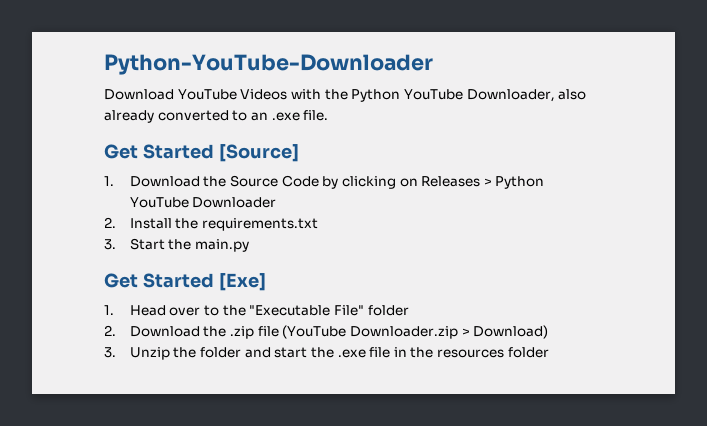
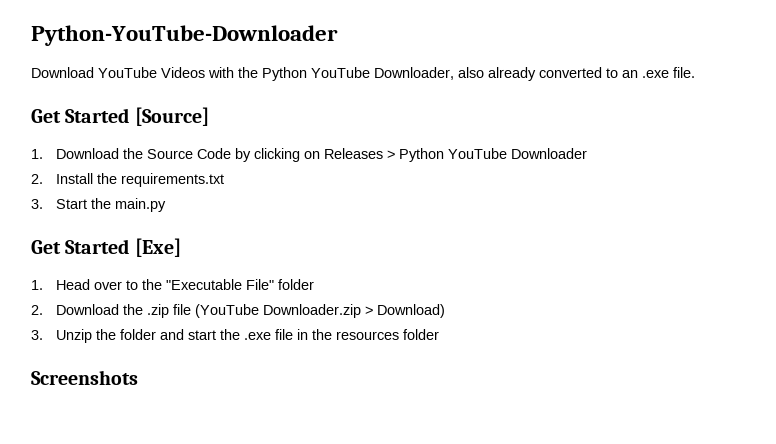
+ Screenshots

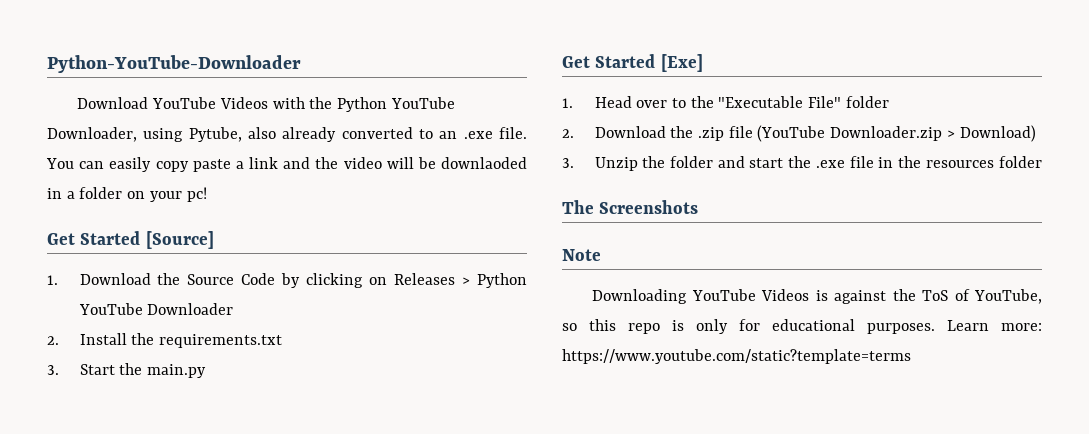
- Download YouTube Videos with the Python YouTube Downloader, also already converted to an .exe file.
+ Download YouTube Videos with the Python YouTube Downloader, using Pytube, also already converted to an .exe file. You can easily copy paste a link and the video will be downlaoded in a folder on your pc!
- Screenshots
+ The Screenshots
+ Note
+ Downloading YouTube Videos is against the ToS of YouTube, so this repo is only for educational purposes. Learn more: https://www.youtube.com/static?template=terms

